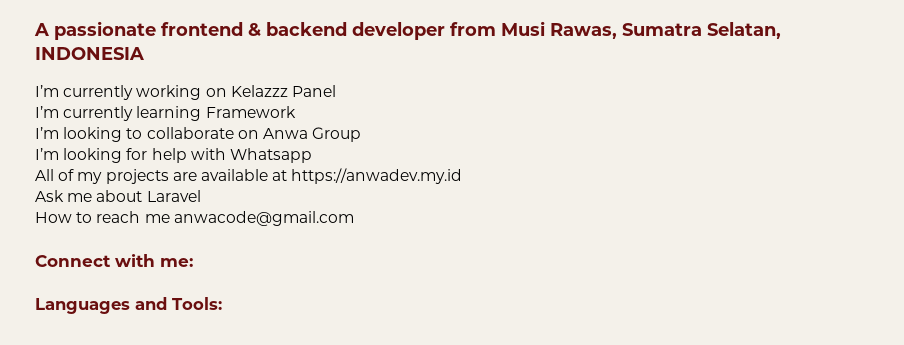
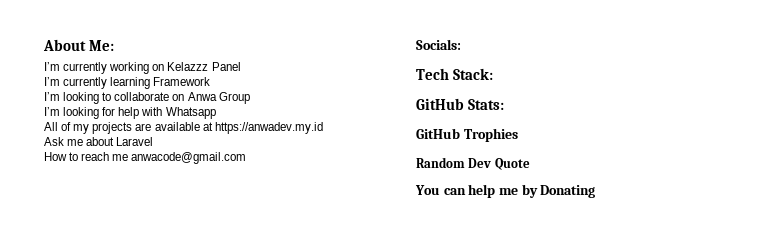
- A passionate frontend & backend developer from Musi Rawas, Sumatra Selatan, INDONESIA
+ About Me:
- Connect with me:
- Languages and Tools:
+ Socials:
+ Tech Stack:
+ GitHub Stats:
+ GitHub Trophies
+ Random Dev Quote
+ You can help me by Donating

